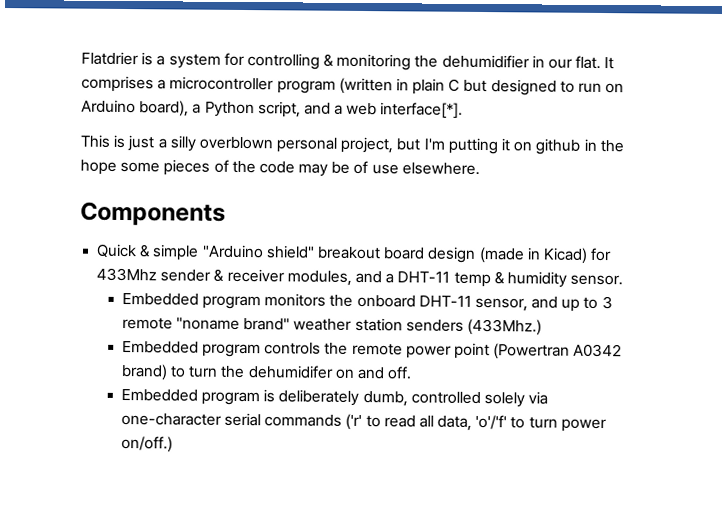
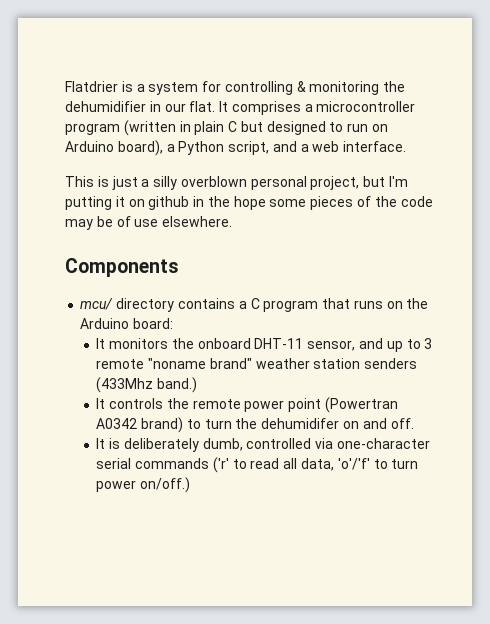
- It comprises a microcontroller program (written in plain C but designed to run on Arduino board), a Python script, and a web interface[*].
+ It comprises a microcontroller program (written in plain C but designed to run on Arduino board), a Python script, and a web interface.
- Quick & simple "Arduino shield" breakout board design (made in Kicad) for 433Mhz sender & receiver modules, and a DHT-11 temp & humidity sensor.
- Embedded program monitors the onboard DHT-11 sensor, and up to 3 remote "noname brand" weather station senders (433Mhz.)
- Embedded program controls the remote power point (Powertran A0342 brand) to turn the dehumidifer on and off.
+ mcu/ directory contains a C program that runs on the Arduino board:
+ It monitors the onboard DHT-11 sensor, and up to 3 remote "noname brand" weather station senders (433Mhz band.)
+ It controls the remote power point (Powertran A0342 brand) to turn the dehumidifer on and off.
- Embedded program is deliberately dumb, controlled solely via one-character serial commands ('r' to read all data, 'o'/'f' to turn power on/off.)
+ It is deliberately dumb, controlled via one-character serial commands ('r' to read all data, 'o'/'f' to turn power on/off.)

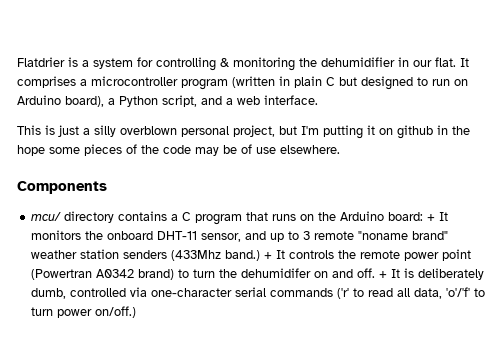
- mcu/ directory contains a C program that runs on the Arduino board:
- It monitors the onboard DHT-11 sensor, and up to 3 remote "noname brand" weather station senders (433Mhz band.)
- It controls the remote power point (Powertran A0342 brand) to turn the dehumidifer on and off.
- It is deliberately dumb, controlled via one-character serial commands ('r' to read all data, 'o'/'f' to turn power on/off.)
+ mcu/ directory contains a C program that runs on the Arduino board: + It monitors the onboard DHT-11 sensor, and up to 3 remote "noname brand" weather station senders (433Mhz band.) + It controls the remote power point (Powertran A0342 brand) to turn the dehumidifer on and off. + It is deliberately dumb, controlled via one-character serial commands ('r' to read all data, 'o'/'f' to turn power on/off.)

